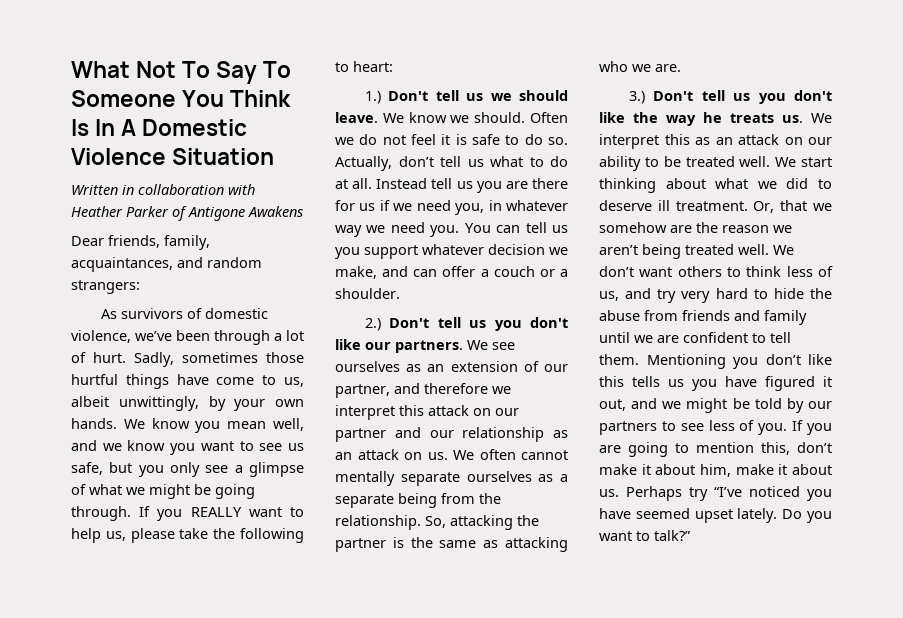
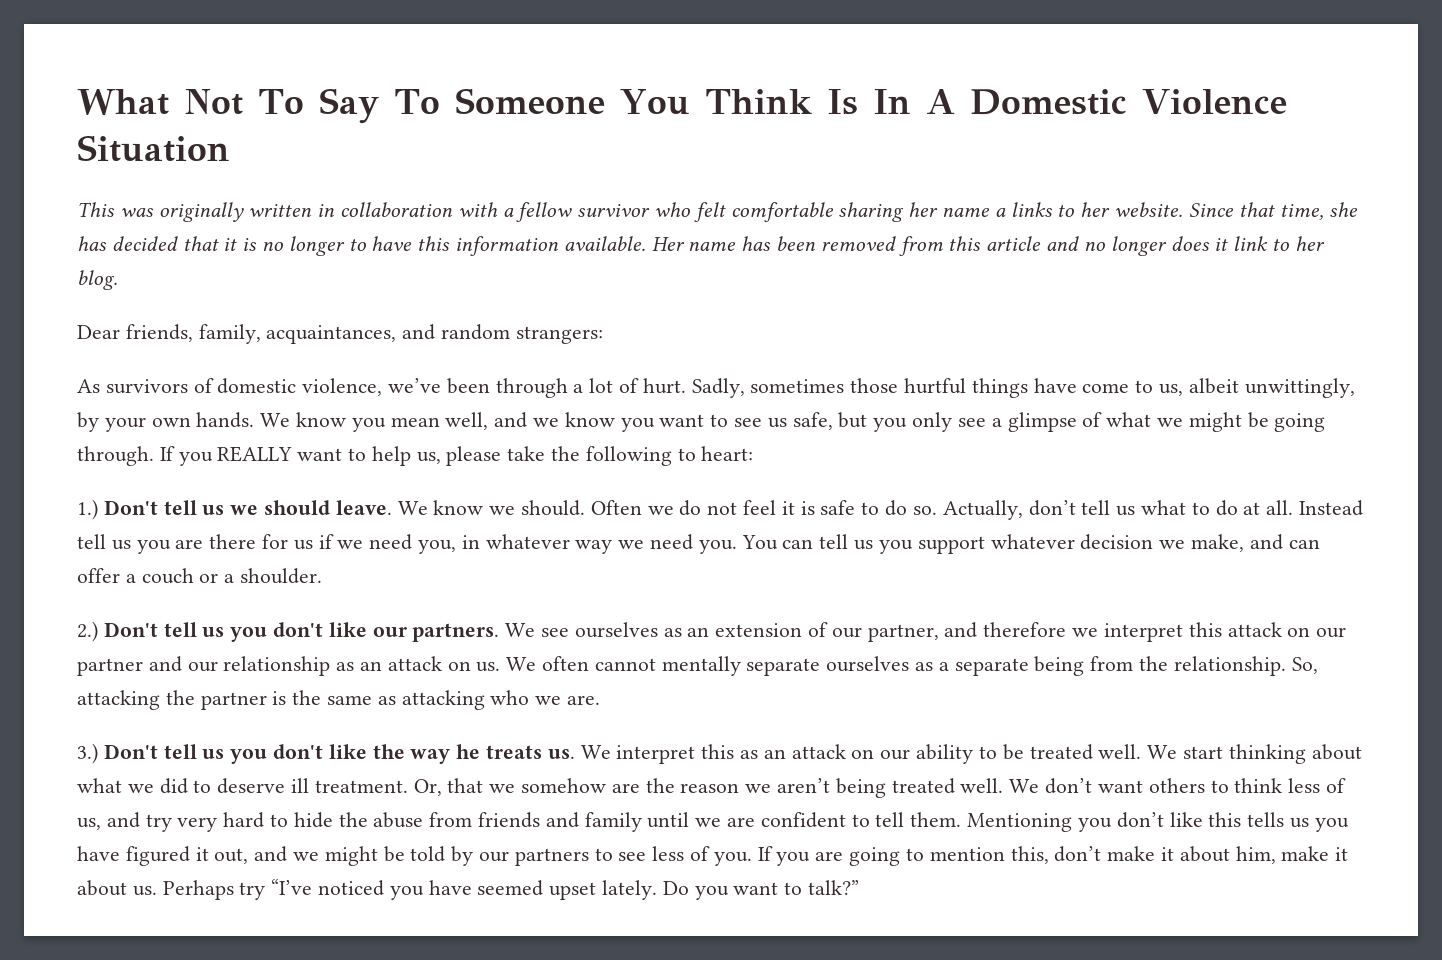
- Written in collaboration with Heather Parker of Antigone Awakens
+ This was originally written in collaboration with a fellow survivor who felt comfortable sharing her name a links to her website. Since that time, she has decided that it is no longer to have this information available. Her name has been removed from this article and no longer does it link to her blog.

